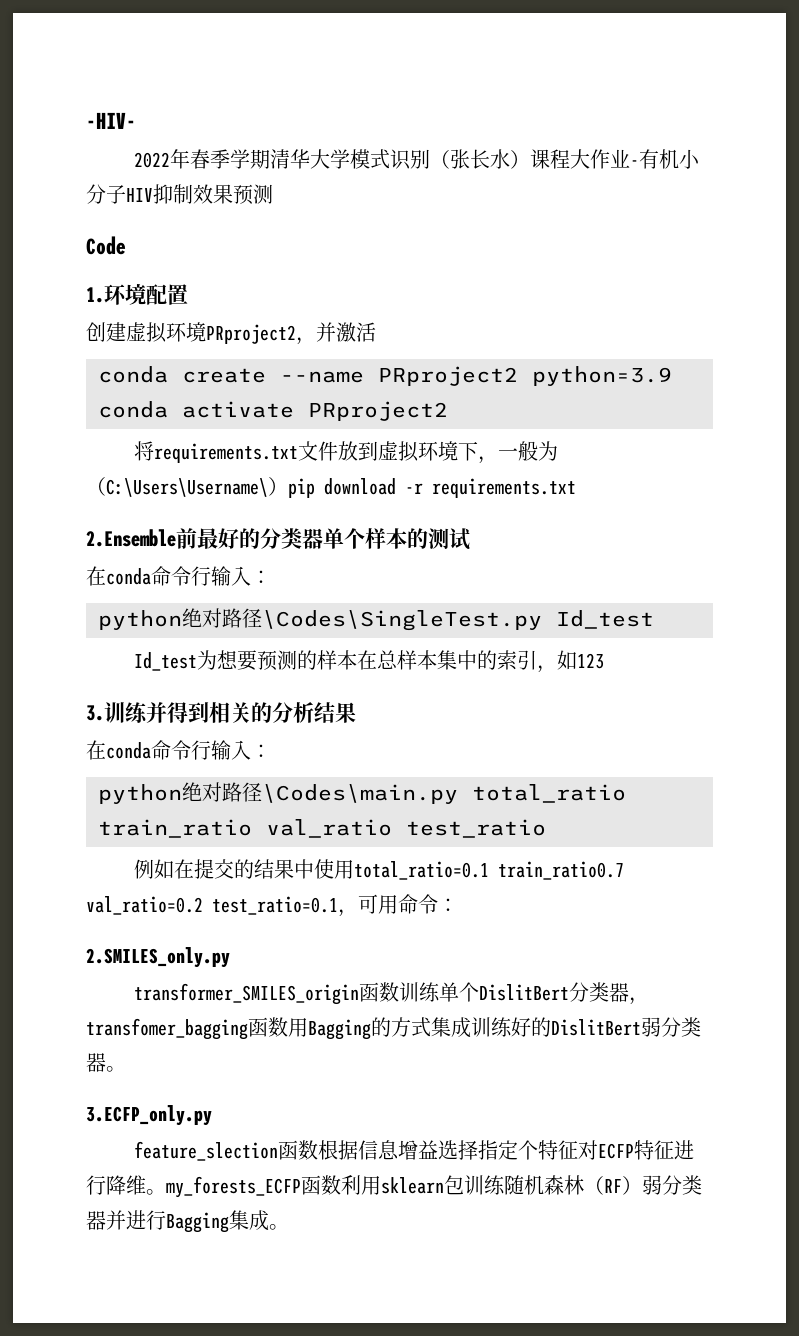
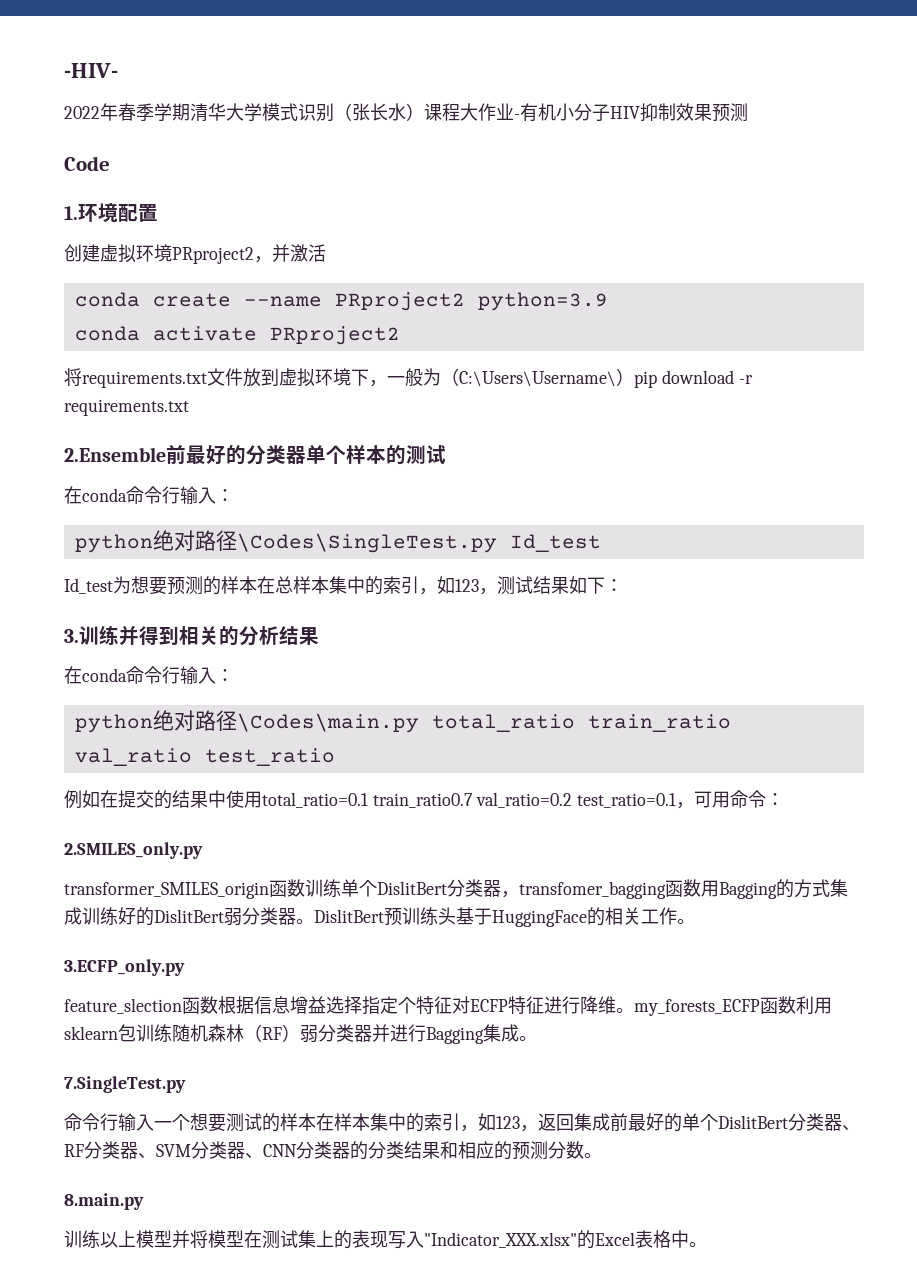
- Id_test为想要预测的样本在总样本集中的索引，如123
+ Id_test为想要预测的样本在总样本集中的索引，如123，测试结果如下：
+ DislitBert预训练头基于HuggingFace的相关工作。
+ 7.SingleTest.py
+ 命令行输入一个想要测试的样本在样本集中的索引，如123，返回集成前最好的单个DislitBert分类器、RF分类器、SVM分类器、CNN分类器的分类结果和相应的预测分数。
+ 8.main.py
+ 训练以上模型并将模型在测试集上的表现写入"Indicator_XXX.xlsx"的Excel表格中。

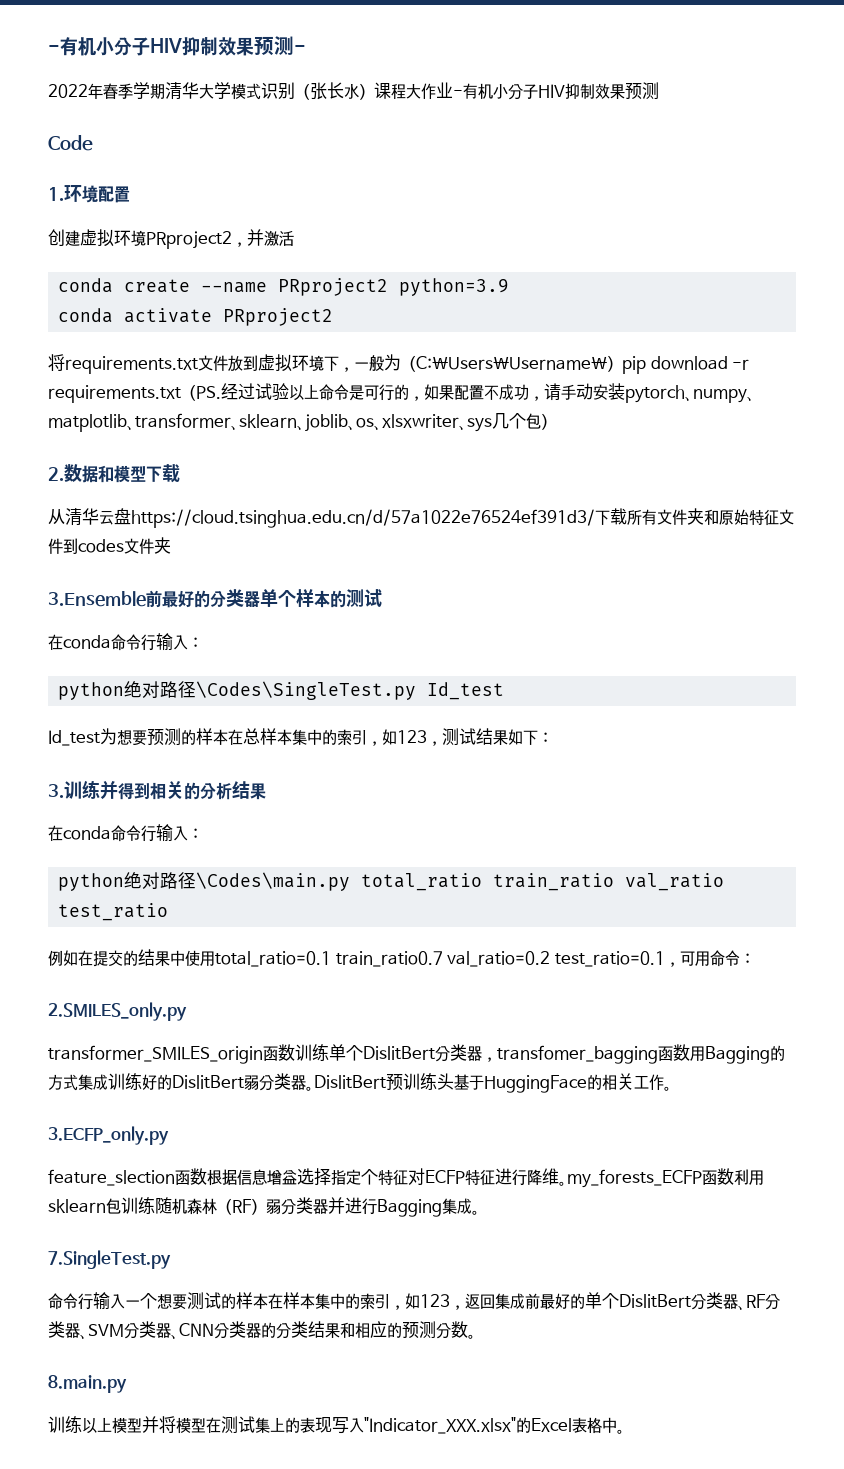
- -HIV-
+ -有机小分子HIV抑制效果预测-
- 将requirements.txt文件放到虚拟环境下，一般为（C:\Users\Username\）pip download -r requirements.txt
- 2.Ensemble前最好的分类器单个样本的测试
+ 将requirements.txt文件放到虚拟环境下，一般为（C:\Users\Username\）pip download -r requirements.txt（PS.经过试验以上命令是可行的，如果配置不成功，请手动安装pytorch、numpy、matplotlib、transformer、sklearn、joblib、os、xlsxwriter、sys几个包）
+ 2.数据和模型下载
+ 从清华云盘https://cloud.tsinghua.edu.cn/d/57a1022e76524ef391d3/下载所有文件夹和原始特征文件到codes文件夹
+ 3.Ensemble前最好的分类器单个样本的测试

